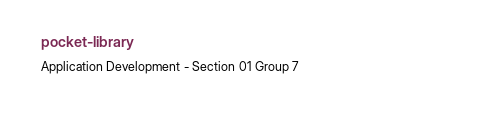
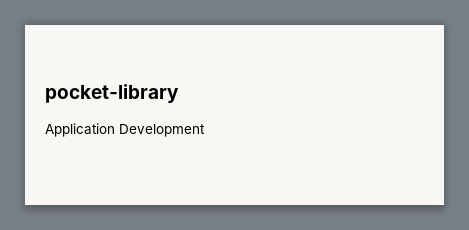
- Application Development - Section 01 Group 7
+ Application Development

